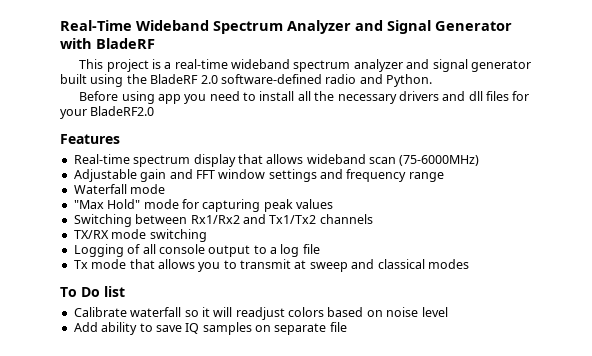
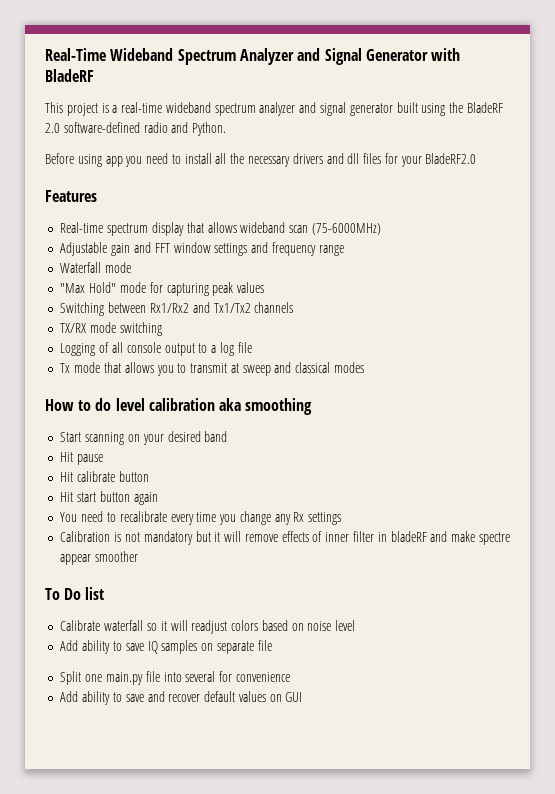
+ How to do level calibration aka smoothing
+ Start scanning on your desired band
+ Hit pause
+ Hit calibrate button
+ Hit start button again
+ You need to recalibrate every time you change any Rx settings
+ Calibration is not mandatory but it will remove effects of inner filter in bladeRF and make spectre appear smoother
+ Split one main.py file into several for convenience
+ Add ability to save and recover default values on GUI

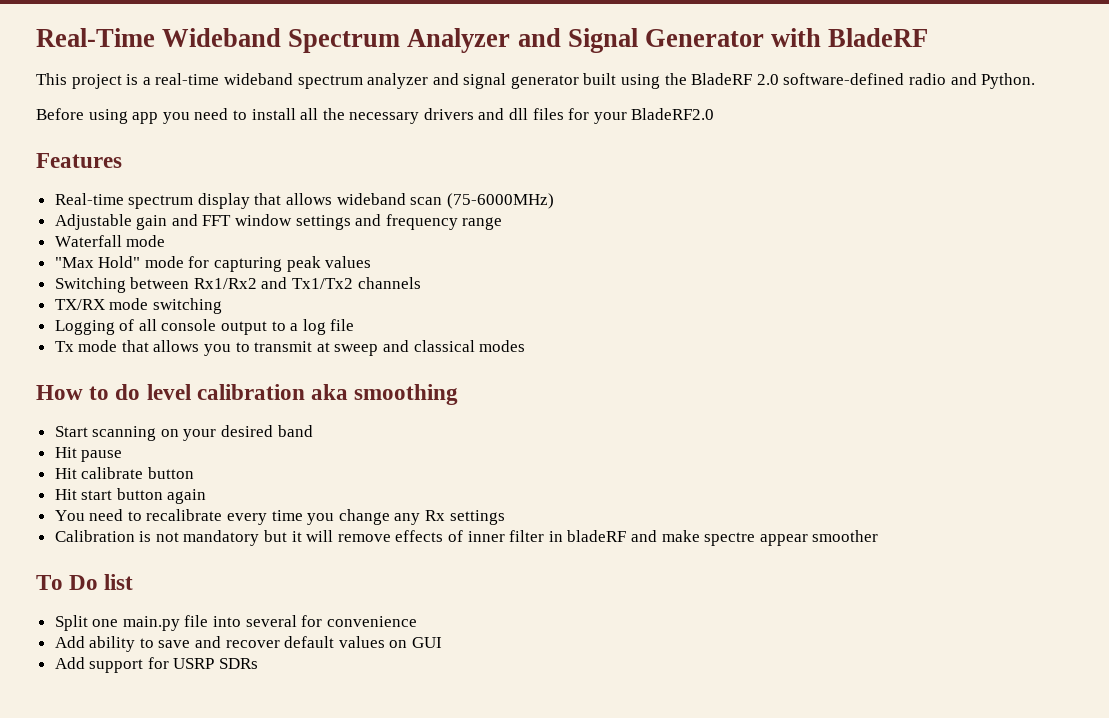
- Calibrate waterfall so it will readjust colors based on noise level
- Add ability to save IQ samples on separate file
+ Add support for USRP SDRs

